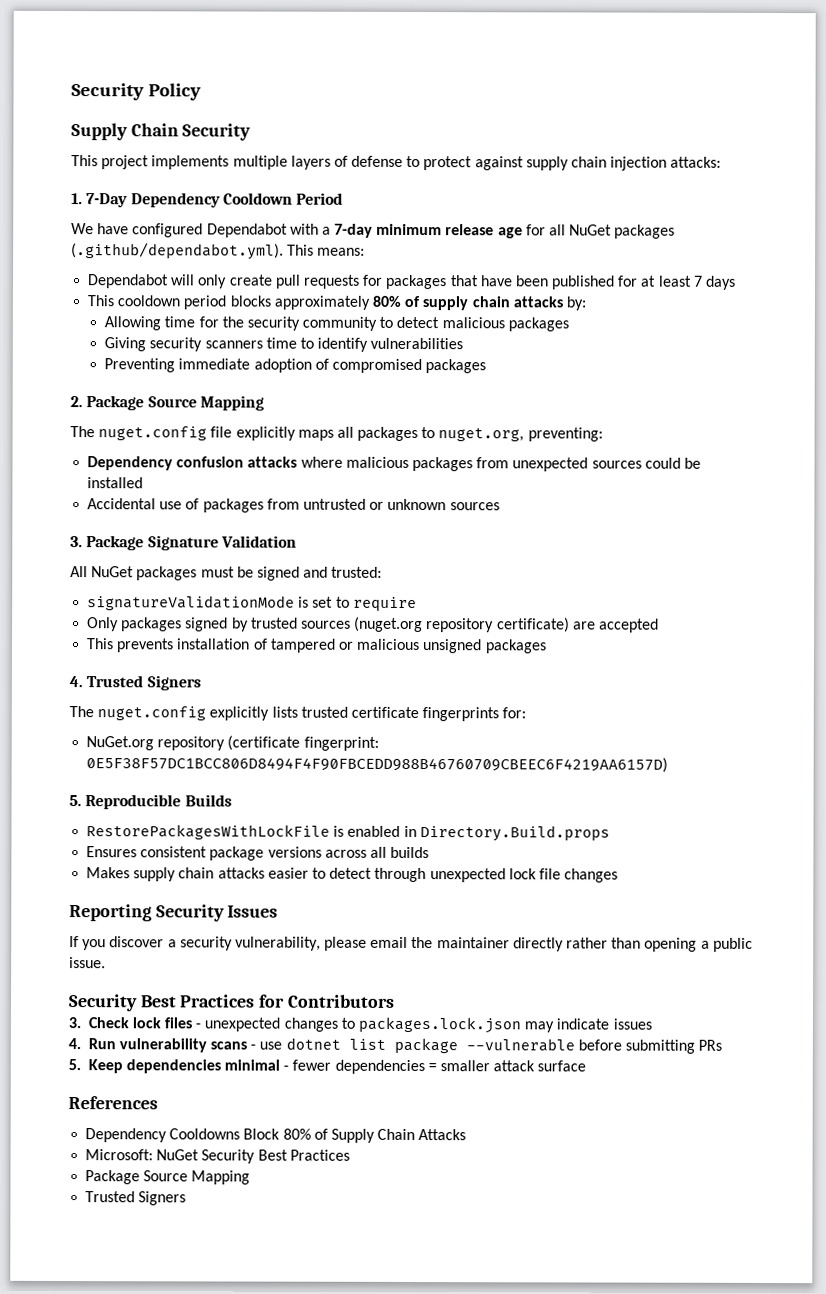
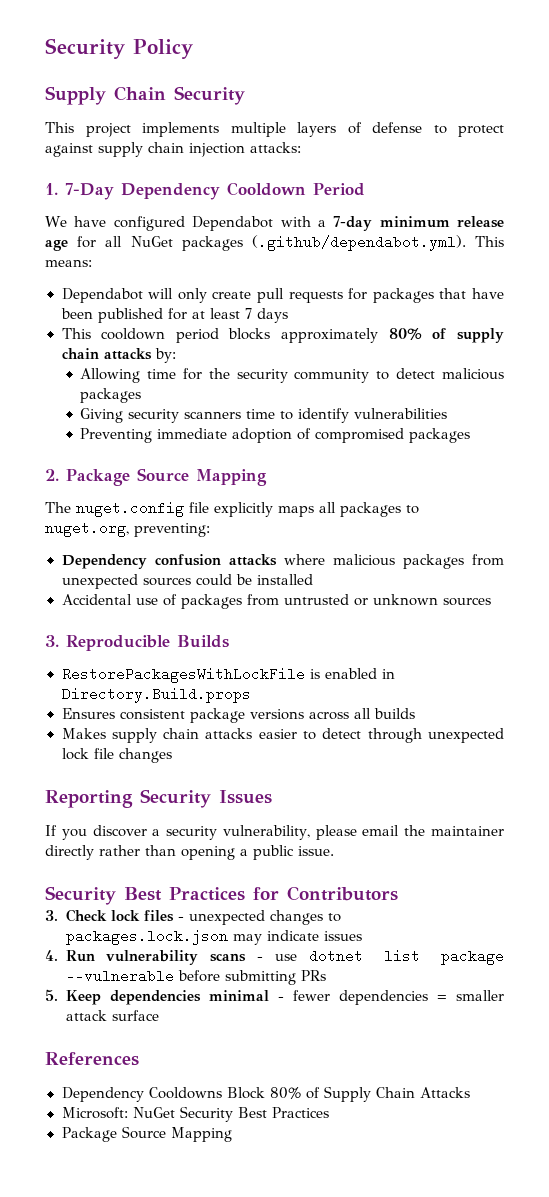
- 3. Package Signature Validation
- All NuGet packages must be signed and trusted:
- signatureValidationMode is set to require
- Only packages signed by trusted sources (nuget.org repository certificate) are accepted
- This prevents installation of tampered or malicious unsigned packages
- 4. Trusted Signers
- The nuget.config explicitly lists trusted certificate fingerprints for:
- NuGet.org repository (certificate fingerprint: 0E5F38F57DC1BCC806D8494F4F90FBCEDD988B46760709CBEEC6F4219AA6157D)
- 5. Reproducible Builds
+ 3. Reproducible Builds
  Microsoft: NuGet Security Best Practices
  Package Source Mapping
- Trusted Signers

